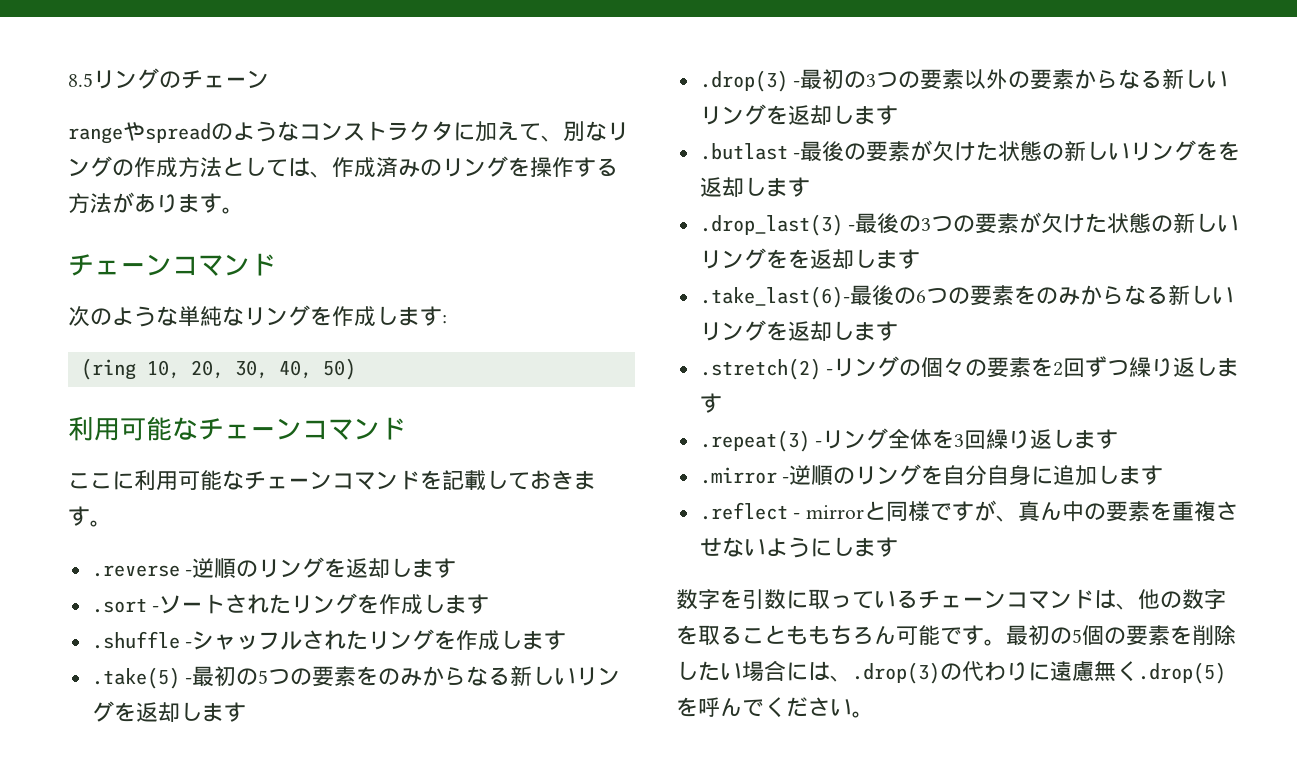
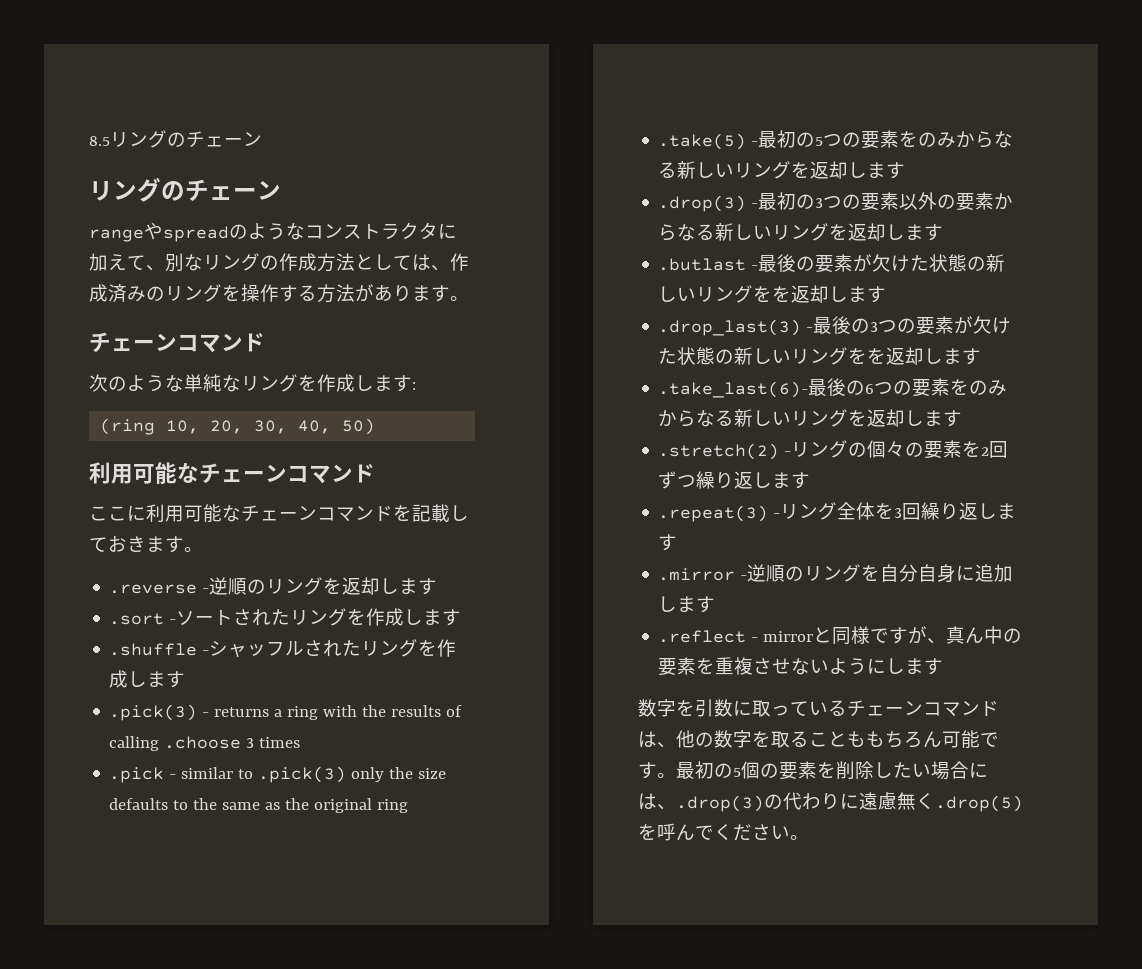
  8.5リングのチェーン
+ リングのチェーン
+ .pick(3) - returns a ring with the results of calling .choose 3 times
+ .pick - similar to .pick(3) only the size defaults to the same as the original ring

